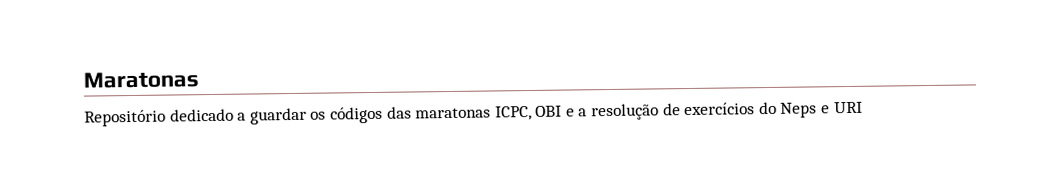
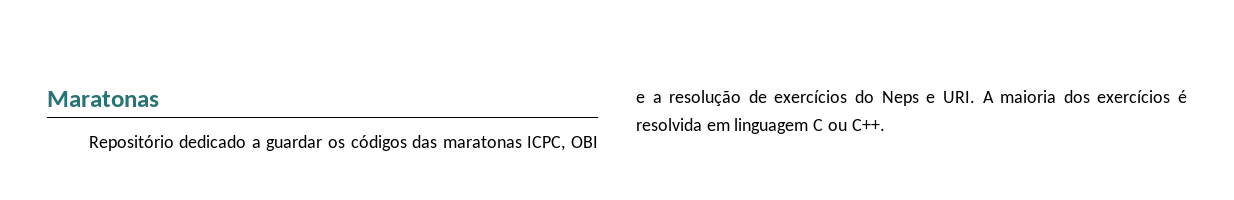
- Repositório dedicado a guardar os códigos das maratonas ICPC, OBI e a resolução de exercícios do Neps e URI
+ Repositório dedicado a guardar os códigos das maratonas ICPC, OBI e a resolução de exercícios do Neps e URI. A maioria dos exercícios é resolvida em linguagem C ou C++.

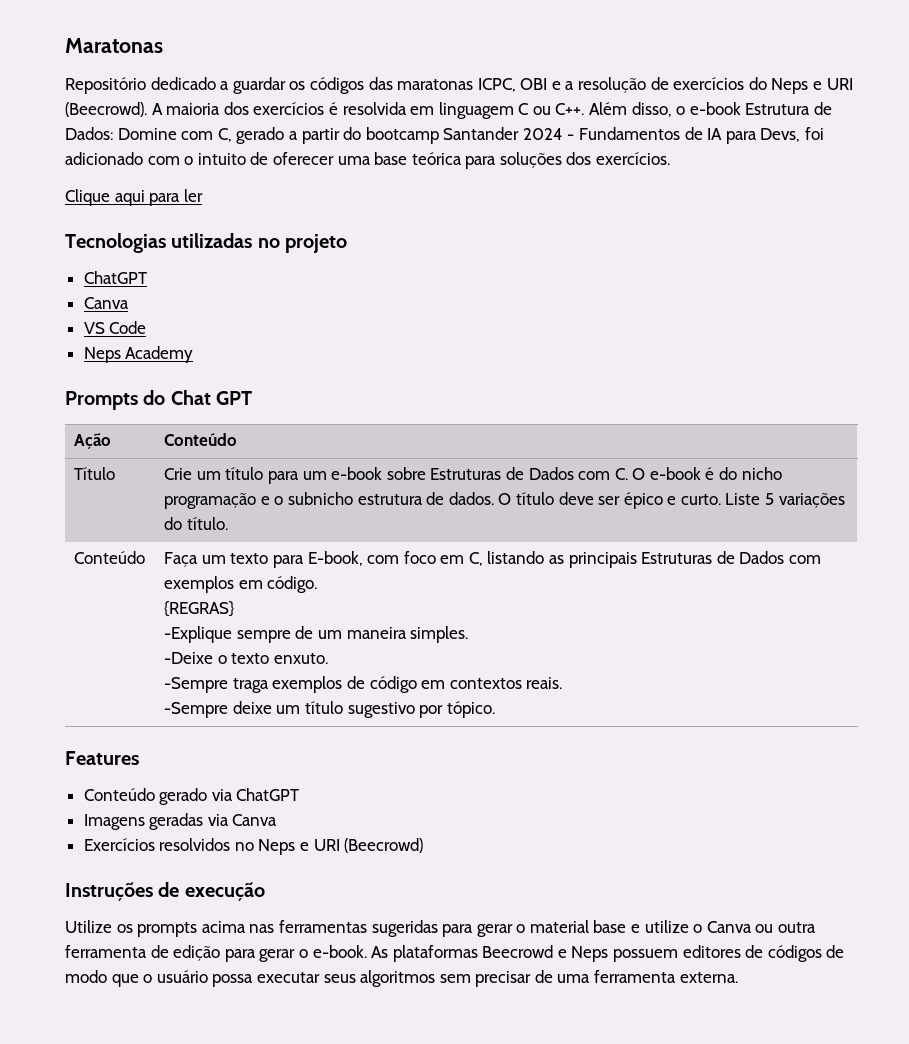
- Repositório dedicado a guardar os códigos das maratonas ICPC, OBI e a resolução de exercícios do Neps e URI. A maioria dos exercícios é resolvida em linguagem C ou C++.
+ Repositório dedicado a guardar os códigos das maratonas ICPC, OBI e a resolução de exercícios do Neps e URI (Beecrowd). A maioria dos exercícios é resolvida em linguagem C ou C++. Além disso, o e-book Estrutura de Dados: Domine com C, gerado a partir do bootcamp Santander 2024 - Fundamentos de IA para Devs, foi adicionado com o intuito de oferecer uma base teórica para soluções dos exercícios.
+ Clique aqui para ler
+ Tecnologias utilizadas no projeto
+ ChatGPT
+ Canva
+ VS Code
+ Neps Academy
+ Prompts do Chat GPT
+ Ação | Conteúdo
+ Título | Crie um título para um e-book sobre Estruturas de Dados com C. O e-book é do nicho programação e o subnicho estrutura de dados. O título deve ser épico e curto. Liste 5 variações do título.
+ Conteúdo | Faça um texto para E-book, com foco em C, listando as principais Estruturas de Dados com exemplos em código.
+ {REGRAS}
+ -Explique sempre de um maneira simples.
+ -Deixe o texto enxuto.
+ -Sempre traga exemplos de código em contextos reais.
+ -Sempre deixe um título sugestivo por tópico.
+ Features
+ Conteúdo gerado via ChatGPT
+ Imagens geradas via Canva
+ Exercícios resolvidos no Neps e URI (Beecrowd)
+ Instruções de execução
+ Utilize os prompts acima nas ferramentas sugeridas para gerar o material base e utilize o Canva ou outra ferramenta de edição para gerar o e-book. As plataformas Beecrowd e Neps possuem editores de códigos de modo que o usuário possa executar seus algoritmos sem precisar de uma ferramenta externa.

